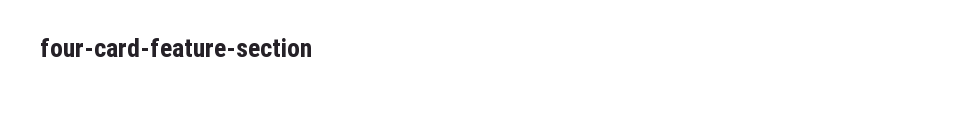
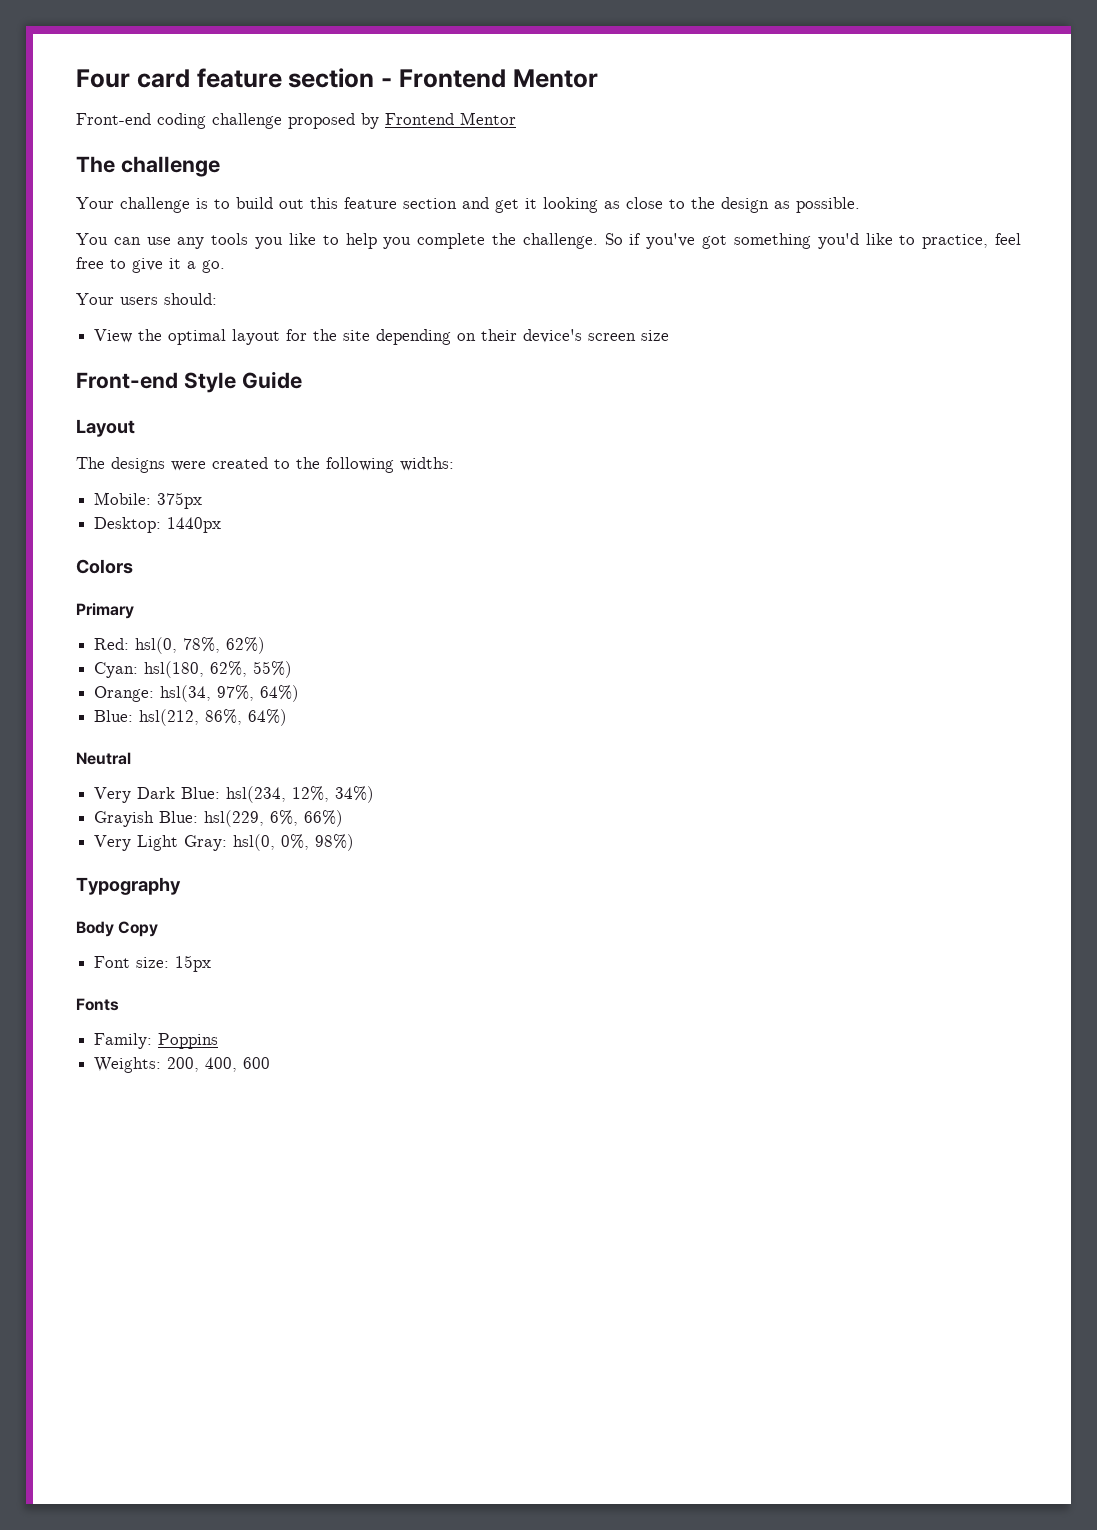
- four-card-feature-section
+ Four card feature section - Frontend Mentor
+ Front-end coding challenge proposed by Frontend Mentor
+ The challenge
+ Your challenge is to build out this feature section and get it looking as close to the design as possible.
+ You can use any tools you like to help you complete the challenge. So if you've got something you'd like to practice, feel free to give it a go.
+ Your users should:
+ View the optimal layout for the site depending on their device's screen size
+ Front-end Style Guide
+ Layout
+ The designs were created to the following widths:
+ Mobile: 375px
+ Desktop: 1440px
+ Colors
+ Primary
+ Red: hsl(0, 78%, 62%)
+ Cyan: hsl(180, 62%, 55%)
+ Orange: hsl(34, 97%, 64%)
+ Blue: hsl(212, 86%, 64%)
+ Neutral
+ Very Dark Blue: hsl(234, 12%, 34%)
+ Grayish Blue: hsl(229, 6%, 66%)
+ Very Light Gray: hsl(0, 0%, 98%)
+ Typography
+ Body Copy
+ Font size: 15px
+ Fonts
+ Family: Poppins
+ Weights: 200, 400, 600

